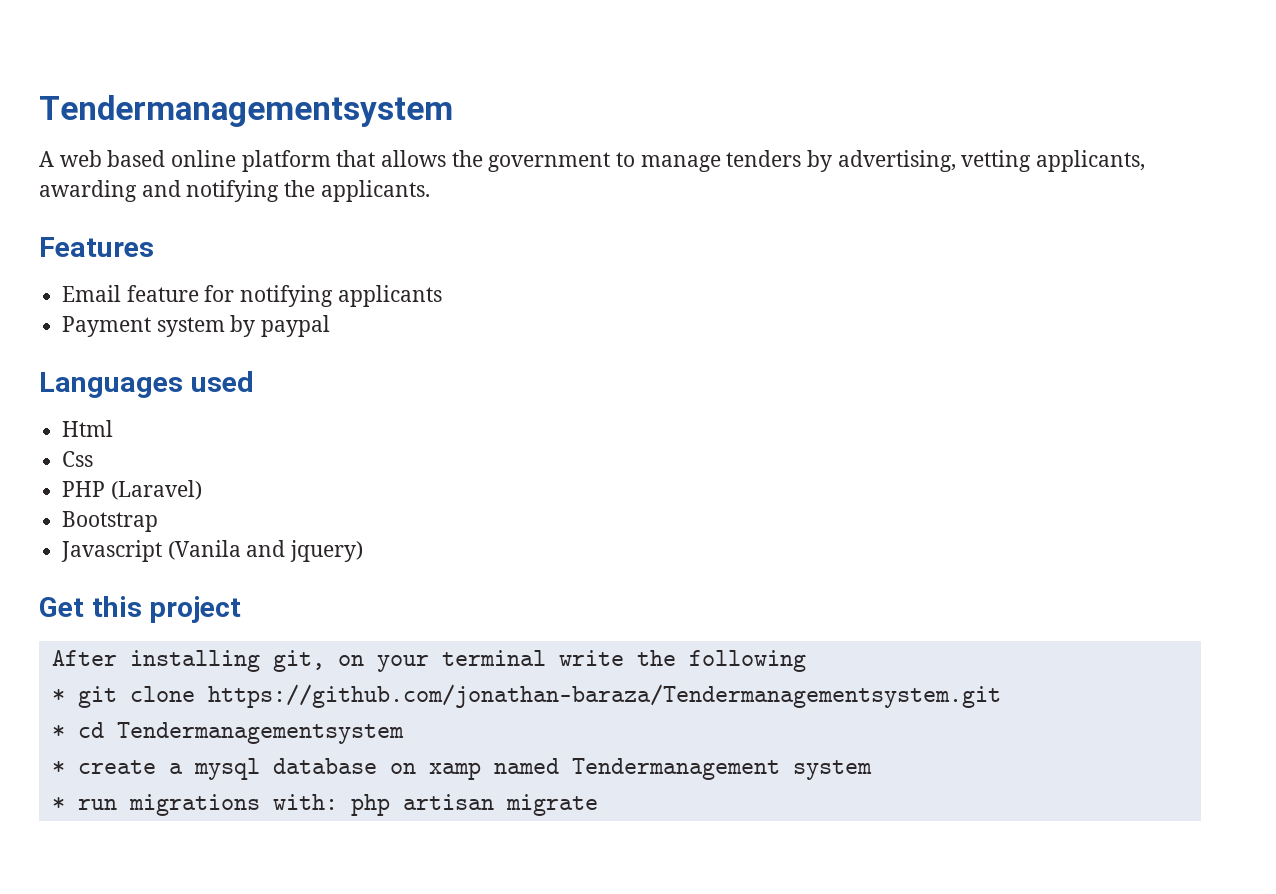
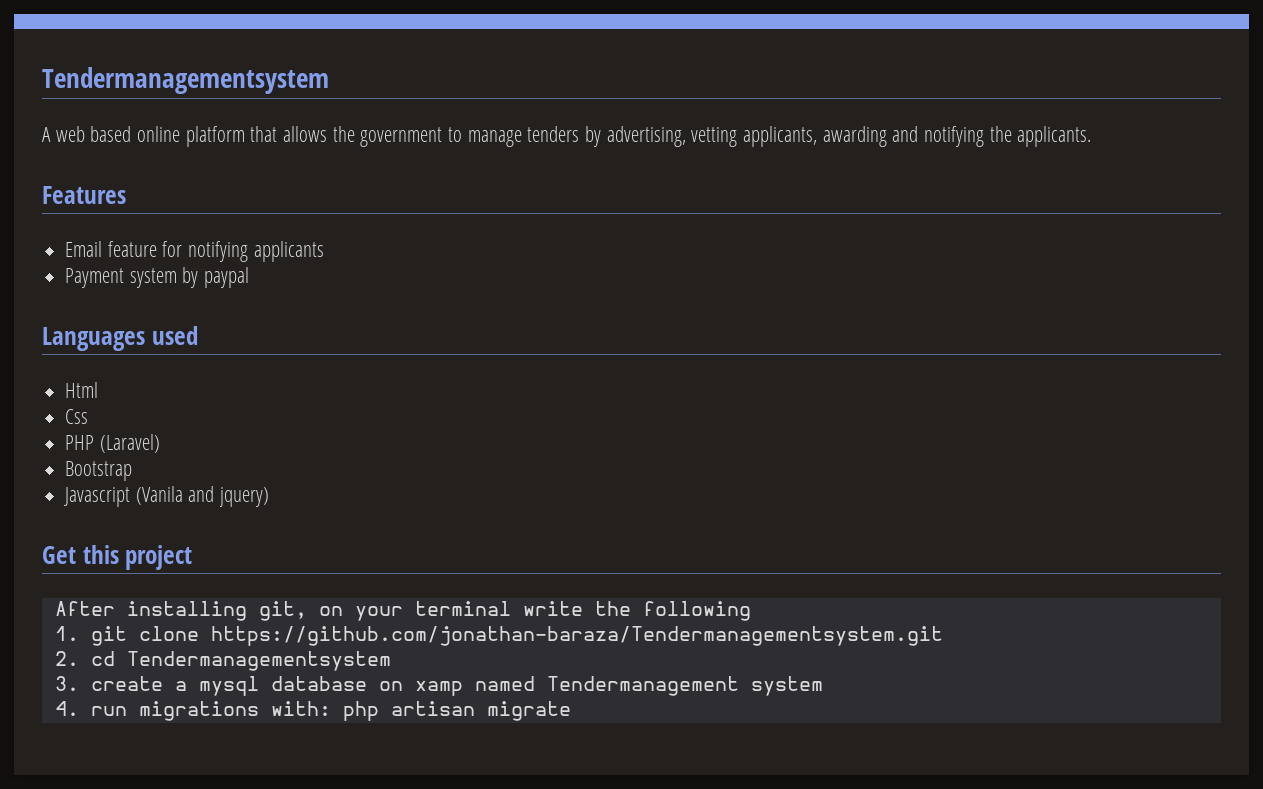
- * git clone https://github.com/jonathan-baraza/Tendermanagementsystem.git
+ 1. git clone https://github.com/jonathan-baraza/Tendermanagementsystem.git
- * cd Tendermanagementsystem
+ 2. cd Tendermanagementsystem
- * create a mysql database on xamp named Tendermanagement system
+ 3. create a mysql database on xamp named Tendermanagement system
- * run migrations with: php artisan migrate
+ 4. run migrations with: php artisan migrate

